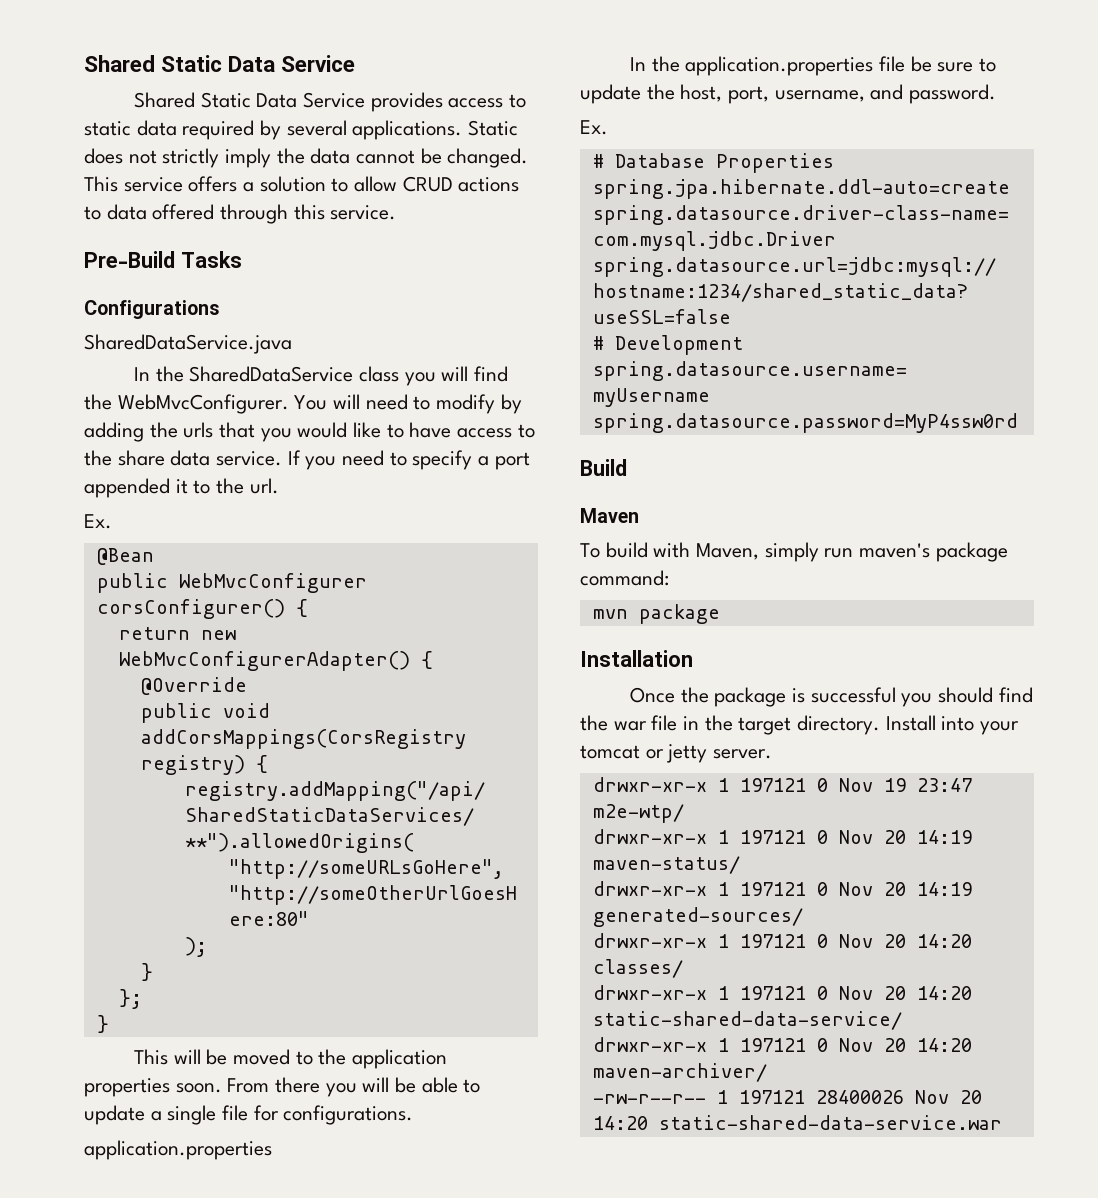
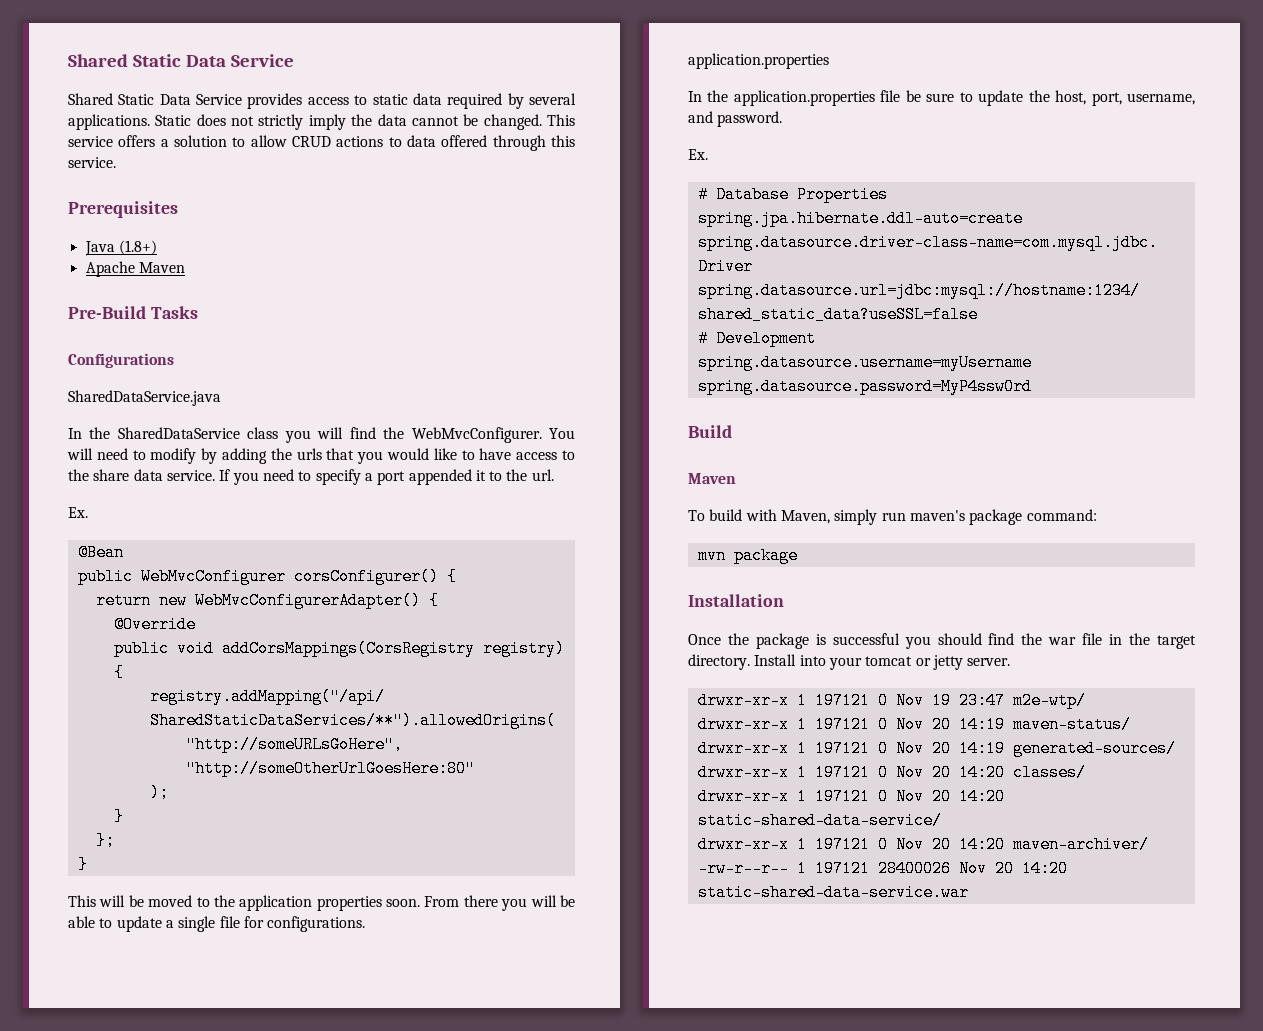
+ Prerequisites
+ Java (1.8+)
+ Apache Maven

